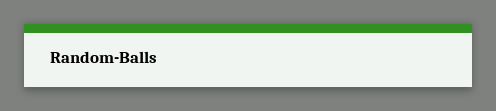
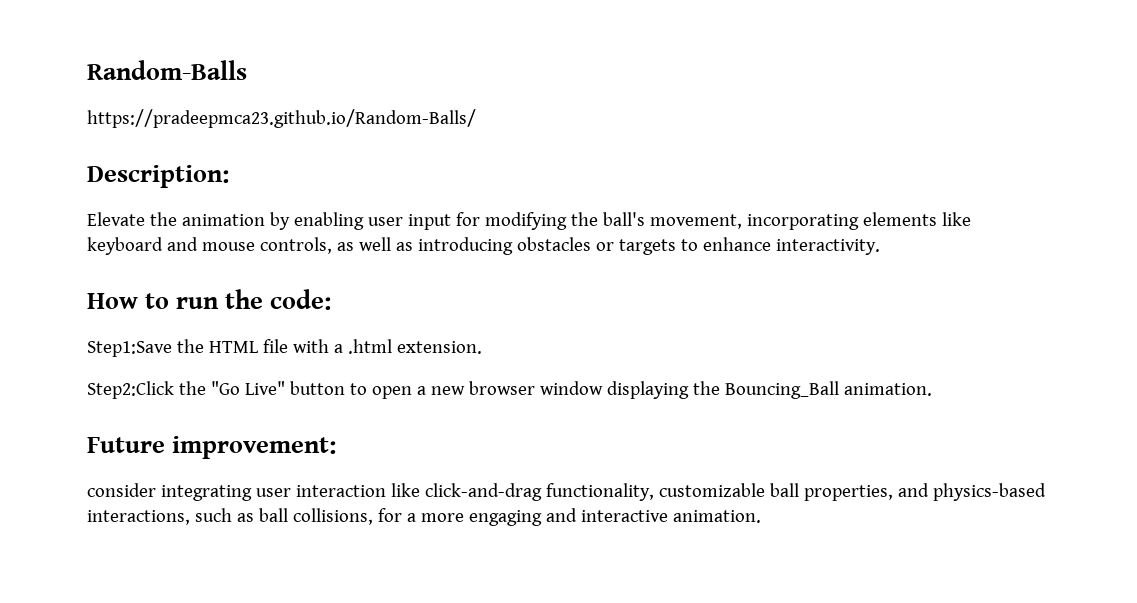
+ https://pradeepmca23.github.io/Random-Balls/
+ Description:
+ Elevate the animation by enabling user input for modifying the ball's movement, incorporating elements like keyboard and mouse controls, as well as introducing obstacles or targets to enhance interactivity.
+ How to run the code:
+ Step1:Save the HTML file with a .html extension.
+ Step2:Click the "Go Live" button to open a new browser window displaying the Bouncing_Ball animation.
+ Future improvement:
+ consider integrating user interaction like click-and-drag functionality, customizable ball properties, and physics-based interactions, such as ball collisions, for a more engaging and interactive animation.

